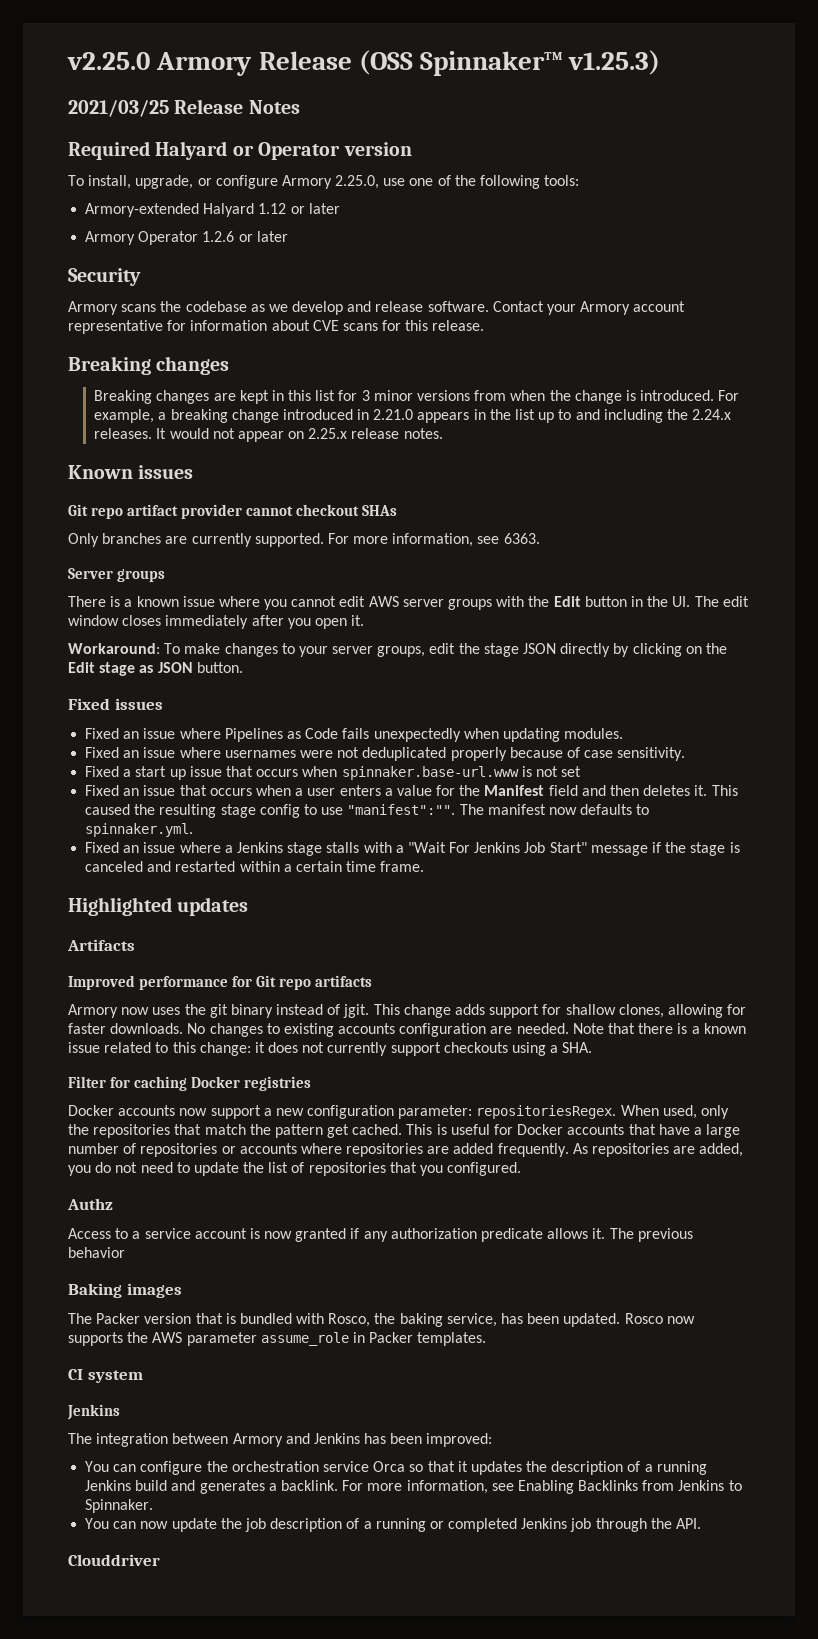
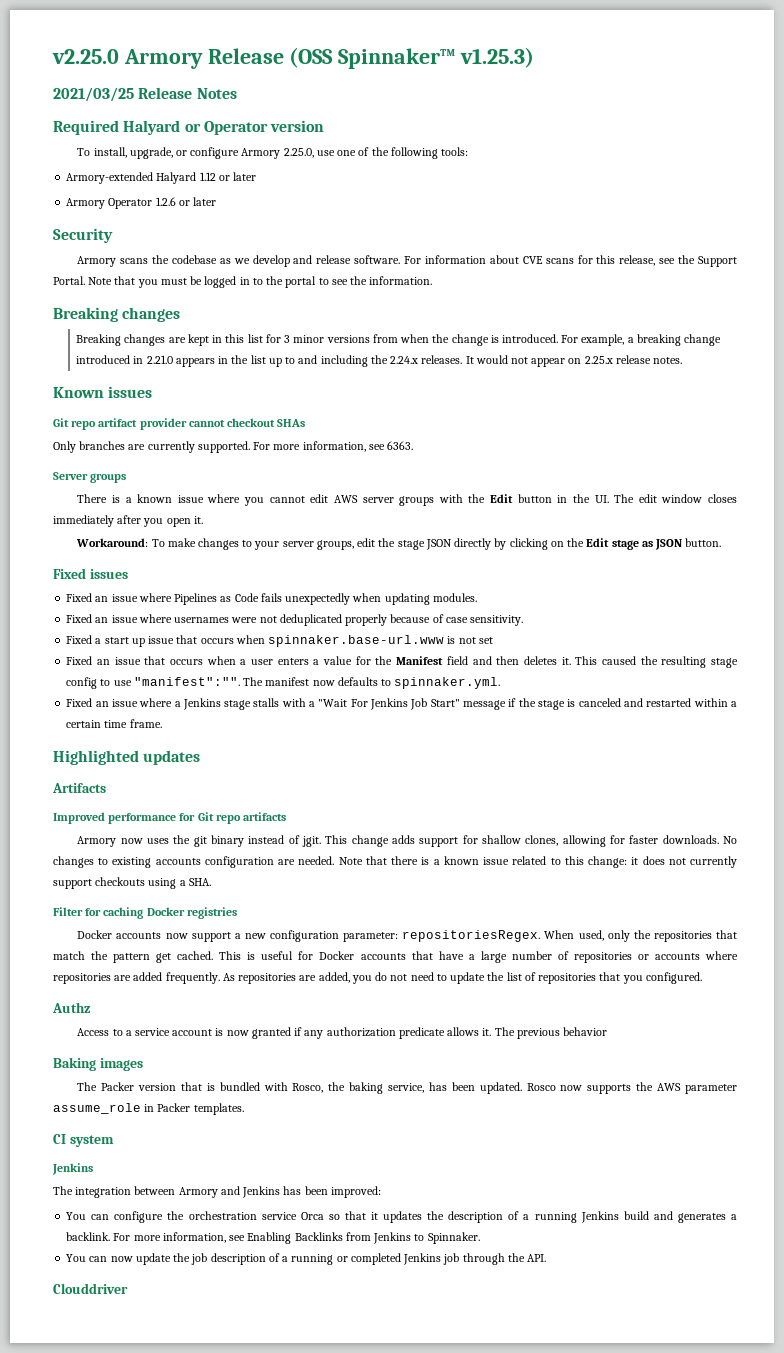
- Contact your Armory account representative for information about CVE scans for this release.
+ For information about CVE scans for this release, see the Support Portal. Note that you must be logged in to the portal to see the information.

